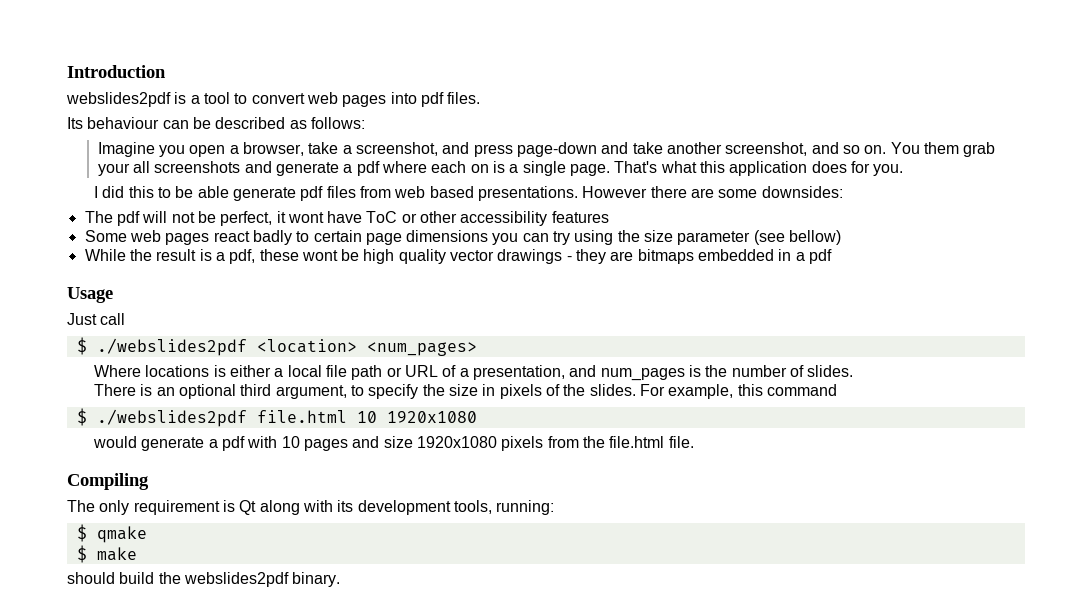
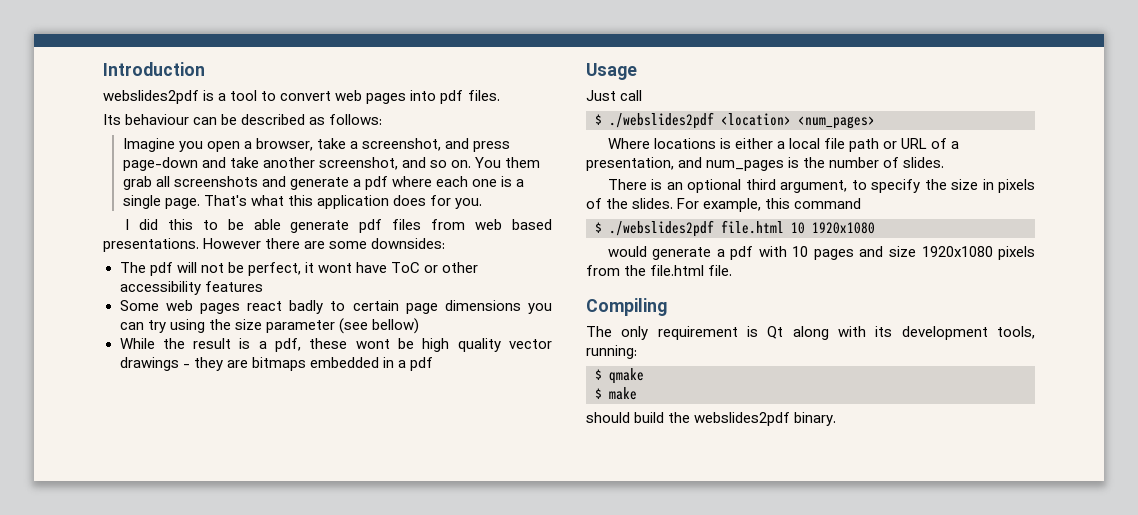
- You them grab your all screenshots and generate a pdf where each on is a single page.
+ You them grab all screenshots and generate a pdf where each one is a single page.

